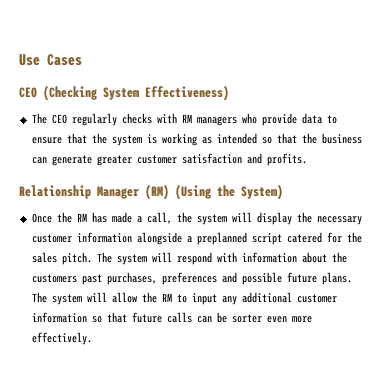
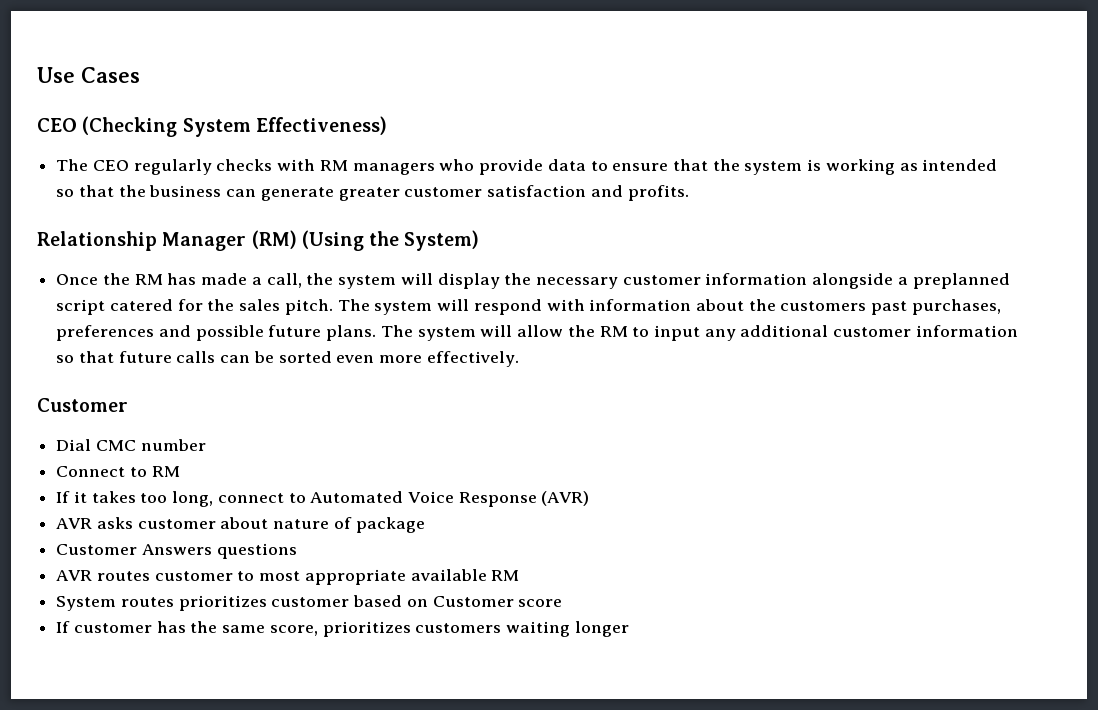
- The system will allow the RM to input any additional customer information so that future calls can be sorter even more effectively.
+ The system will allow the RM to input any additional customer information so that future calls can be sorted even more effectively.
+ Customer
+ Dial CMC number
+ Connect to RM
+ If it takes too long, connect to Automated Voice Response (AVR)
+ AVR asks customer about nature of package
+ Customer Answers questions
+ AVR routes customer to most appropriate available RM
+ System routes prioritizes customer based on Customer score
+ If customer has the same score, prioritizes customers waiting longer

